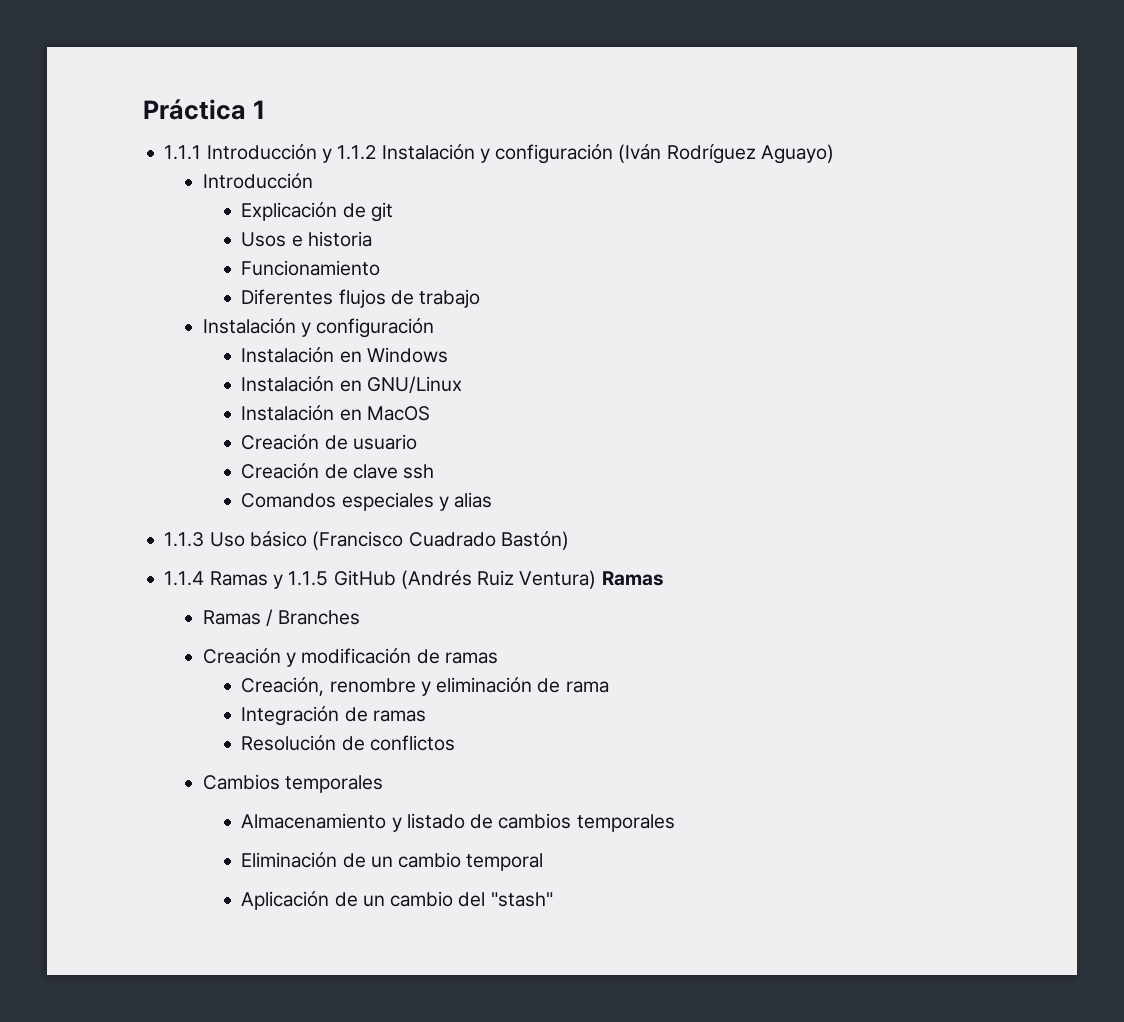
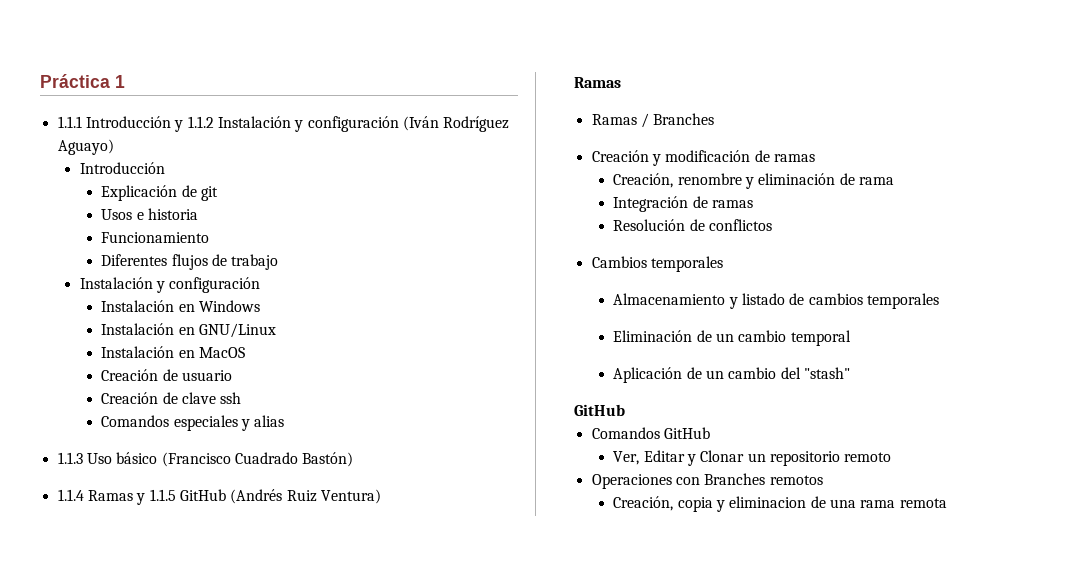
- 1.1.4 Ramas y 1.1.5 GitHub (Andrés Ruiz Ventura) Ramas
+ 1.1.4 Ramas y 1.1.5 GitHub (Andrés Ruiz Ventura)
+ Ramas
  Aplicación de un cambio del "stash"
+ GitHub
+ Comandos GitHub
+ Ver, Editar y Clonar un repositorio remoto
+ Operaciones con Branches remotos
+ Creación, copia y eliminacion de una rama remota

